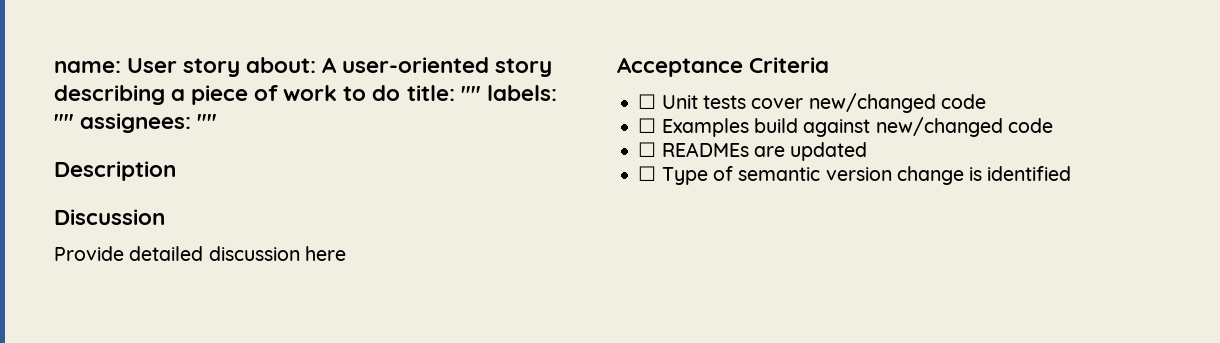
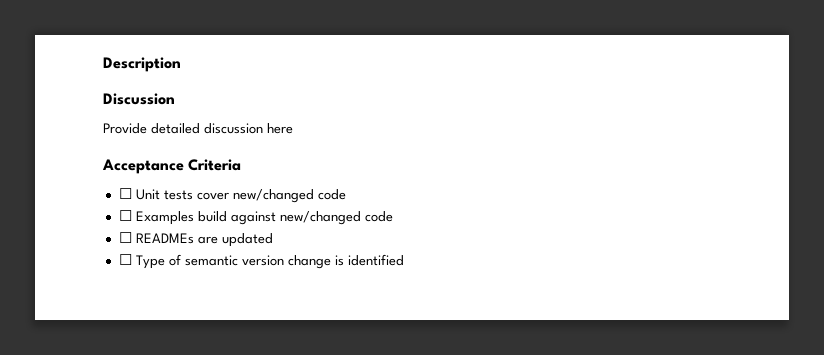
- name: User story about: A user-oriented story describing a piece of work to do title: "" labels: "" assignees: ""

